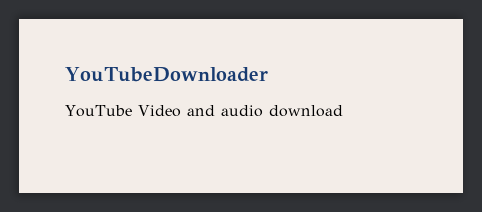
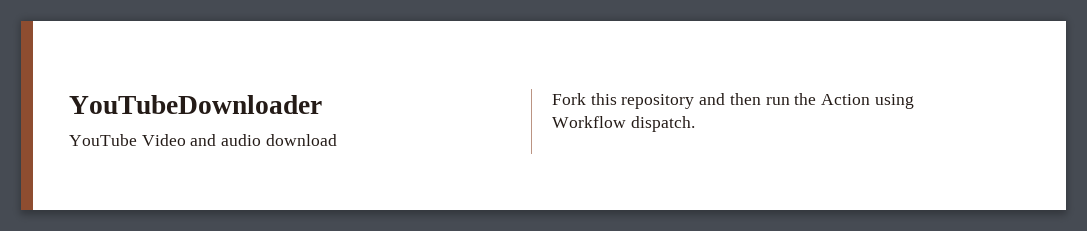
+ Fork this repository and then run the Action using Workflow dispatch.

